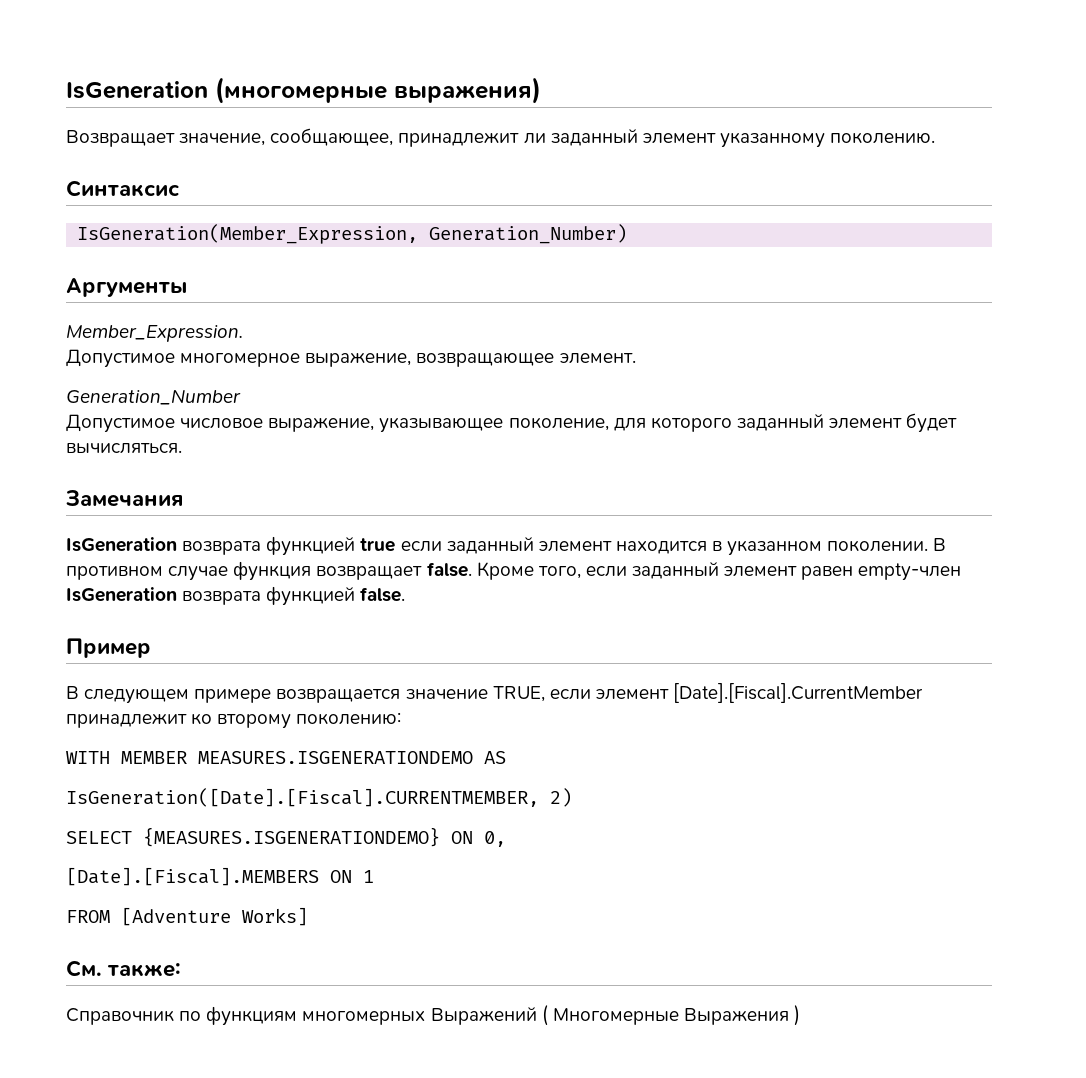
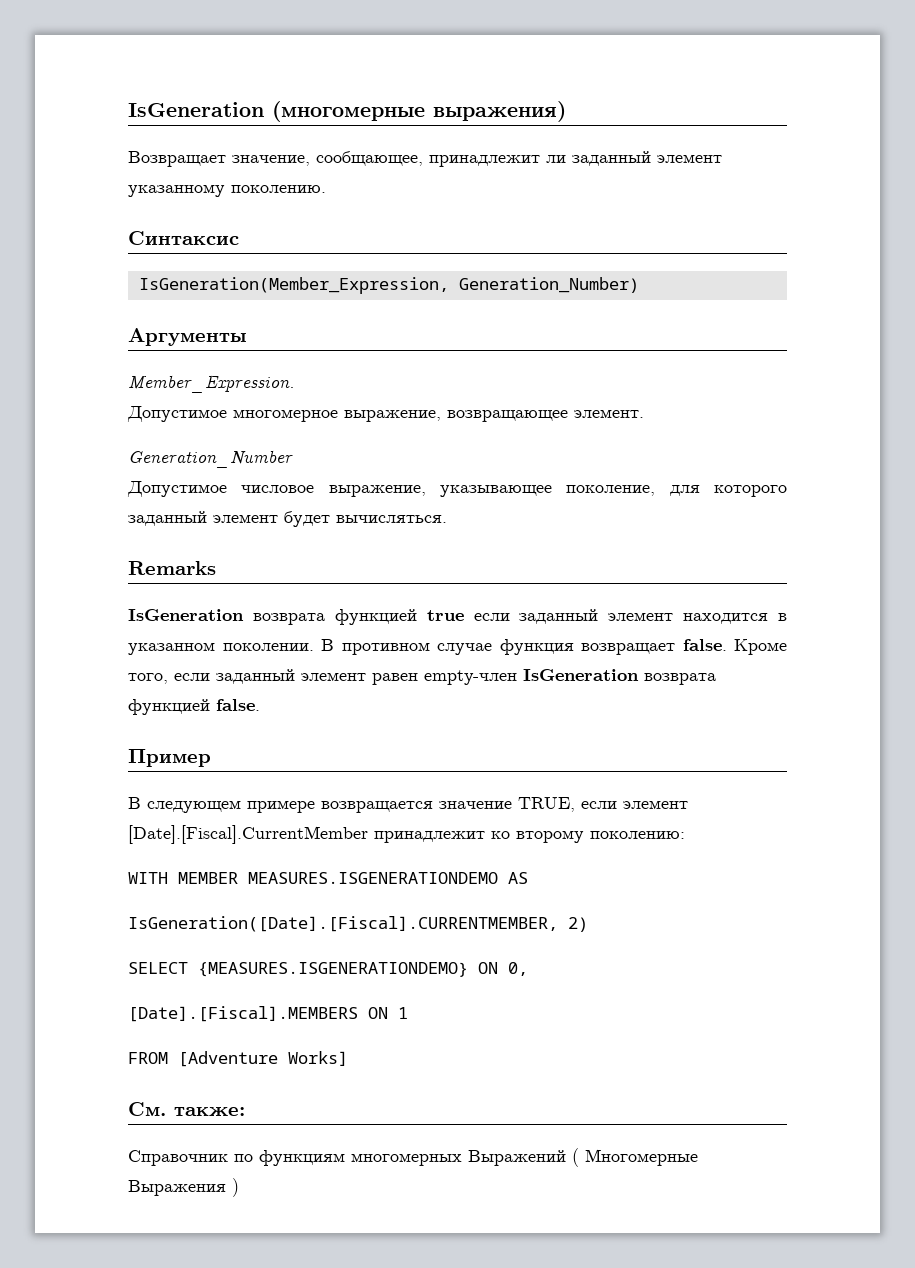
- Замечания
+ Remarks

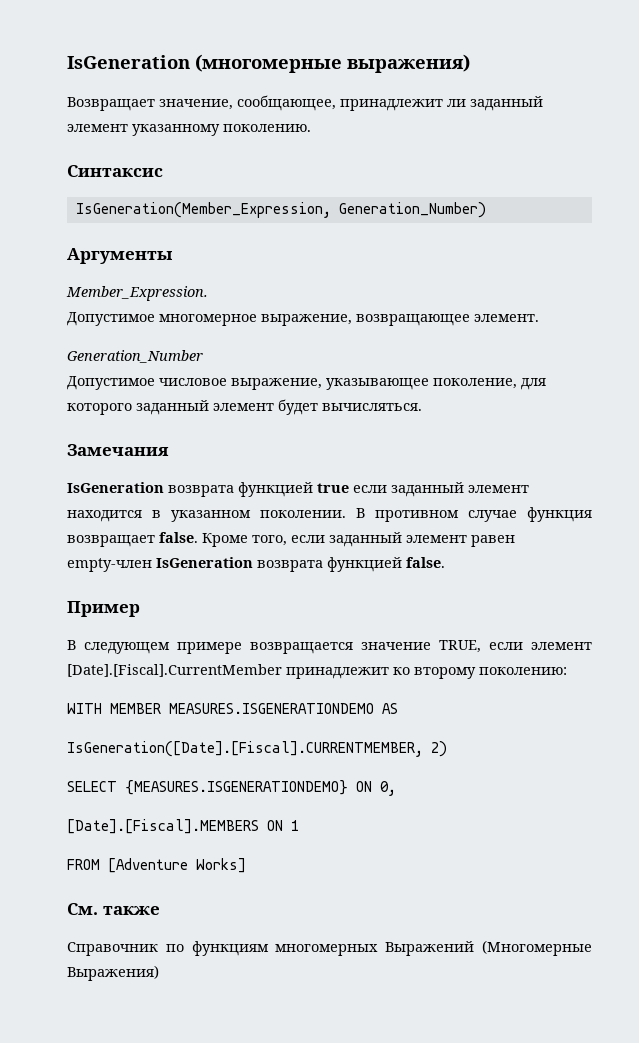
- Remarks
+ Замечания
- См. также:
+ См. также
- Справочник по функциям многомерных Выражений ( Многомерные Выражения )
+ Справочник по функциям многомерных Выражений (Многомерные Выражения)

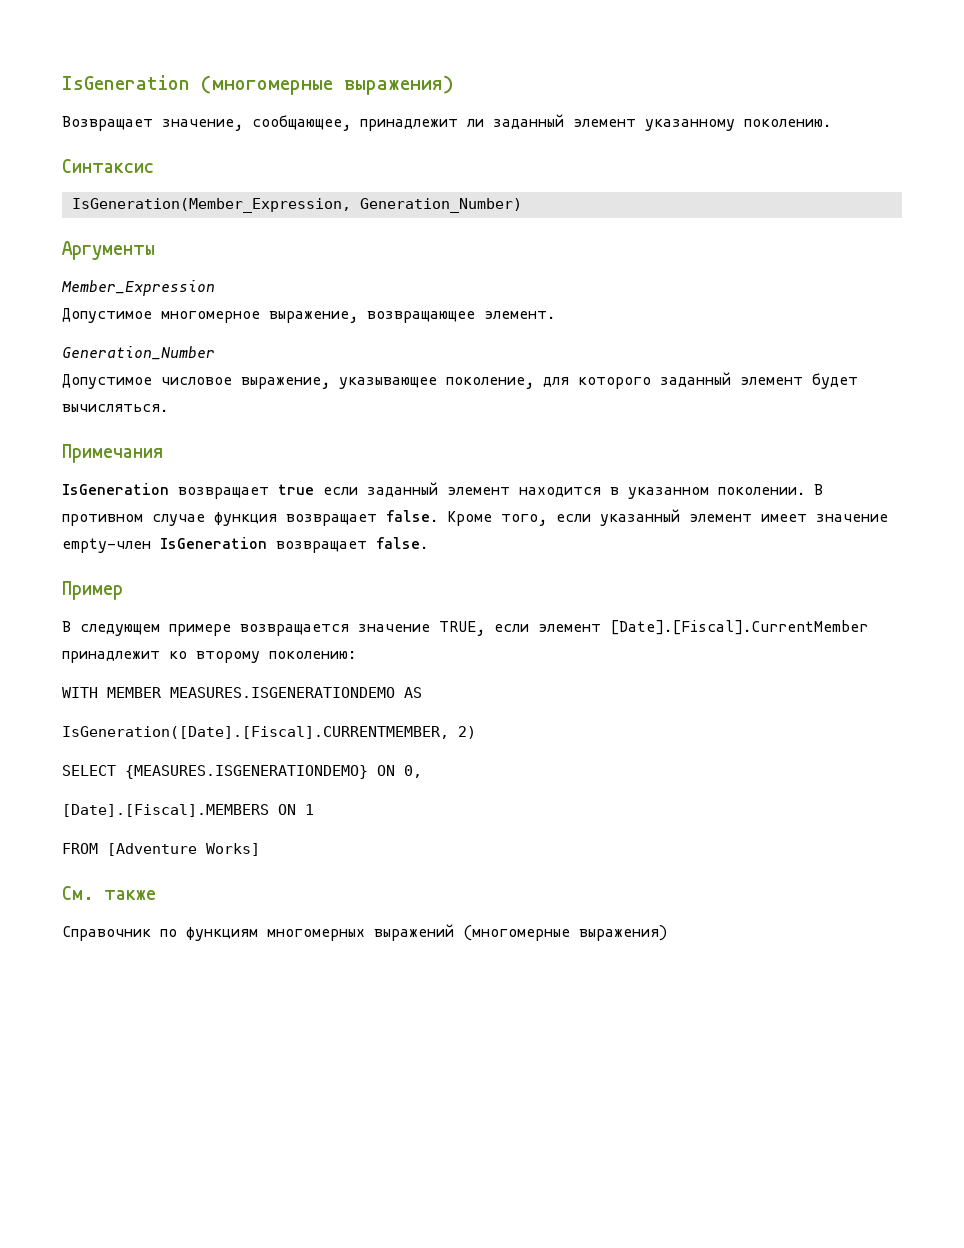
- Member_Expression.
+ Member_Expression
- Замечания
- IsGeneration возврата функцией true если заданный элемент находится в указанном поколении.
+ Примечания
+ IsGeneration возвращает true если заданный элемент находится в указанном поколении.
- Кроме того, если заданный элемент равен empty-член IsGeneration возврата функцией false.
+ Кроме того, если указанный элемент имеет значение empty-член IsGeneration возвращает false.
- Справочник по функциям многомерных Выражений (Многомерные Выражения)
+ Справочник по функциям многомерных выражений (многомерные выражения)

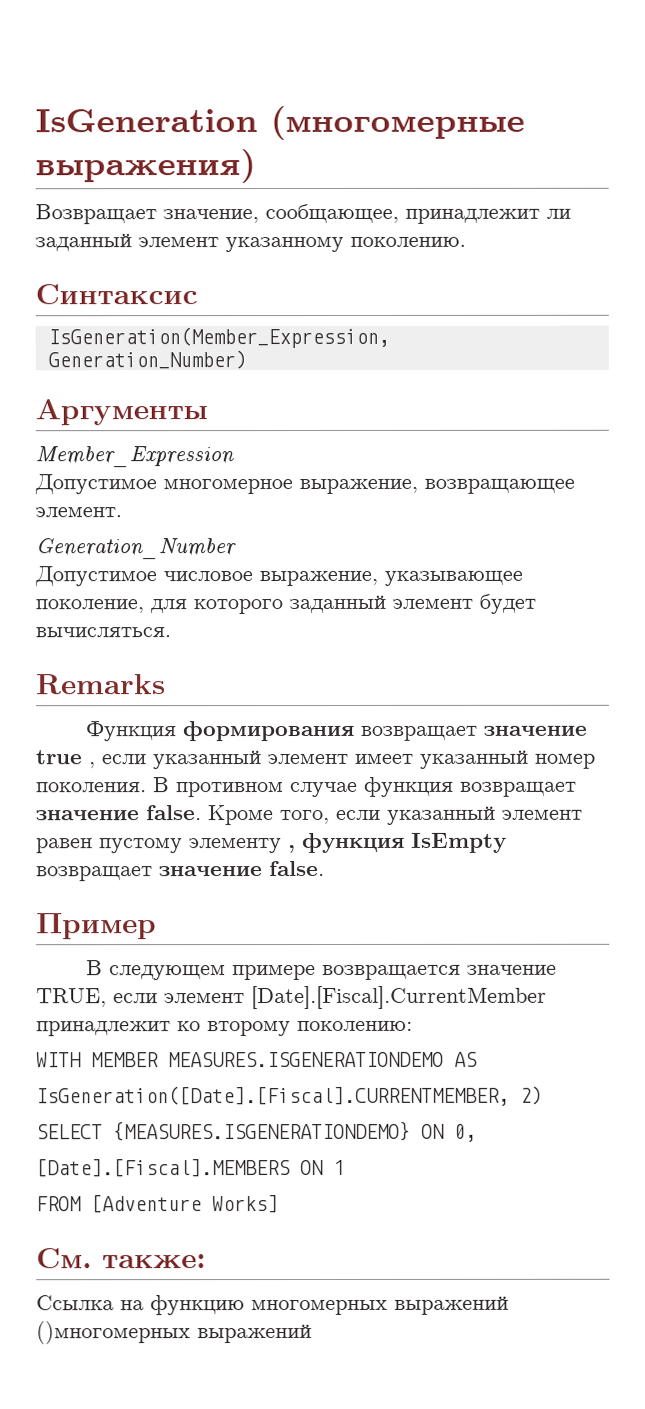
- Примечания
- IsGeneration возвращает true если заданный элемент находится в указанном поколении.
+ Remarks
+ Функция формирования возвращает значение true , если указанный элемент имеет указанный номер поколения.
- В противном случае функция возвращает false.
+ В противном случае функция возвращает значение false.
- Кроме того, если указанный элемент имеет значение empty-член IsGeneration возвращает false.
+ Кроме того, если указанный элемент равен пустому элементу , функция IsEmpty возвращает значение false.
- См. также
- Справочник по функциям многомерных выражений (многомерные выражения)
+ См. также:
+ Ссылка на функцию многомерных выражений ()многомерных выражений

